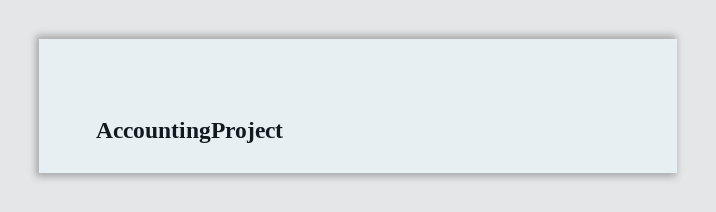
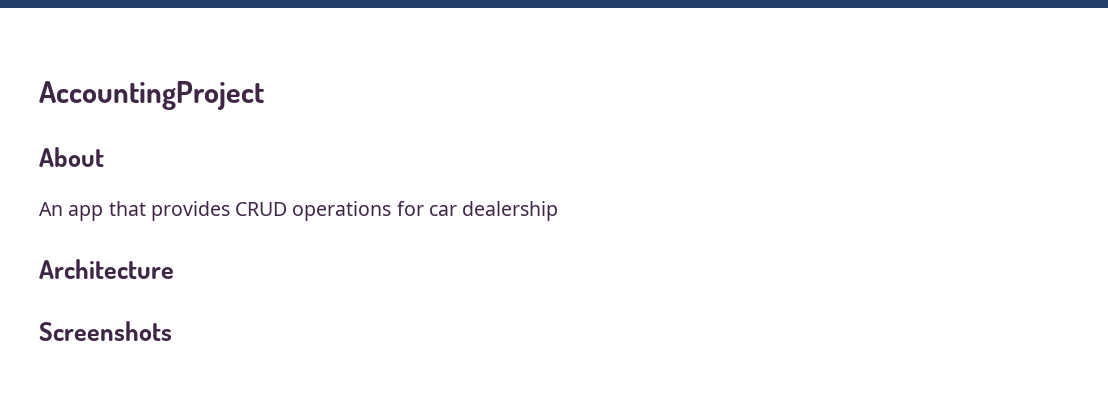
+ About
+ An app that provides CRUD operations for car dealership
+ Architecture
+ Screenshots

